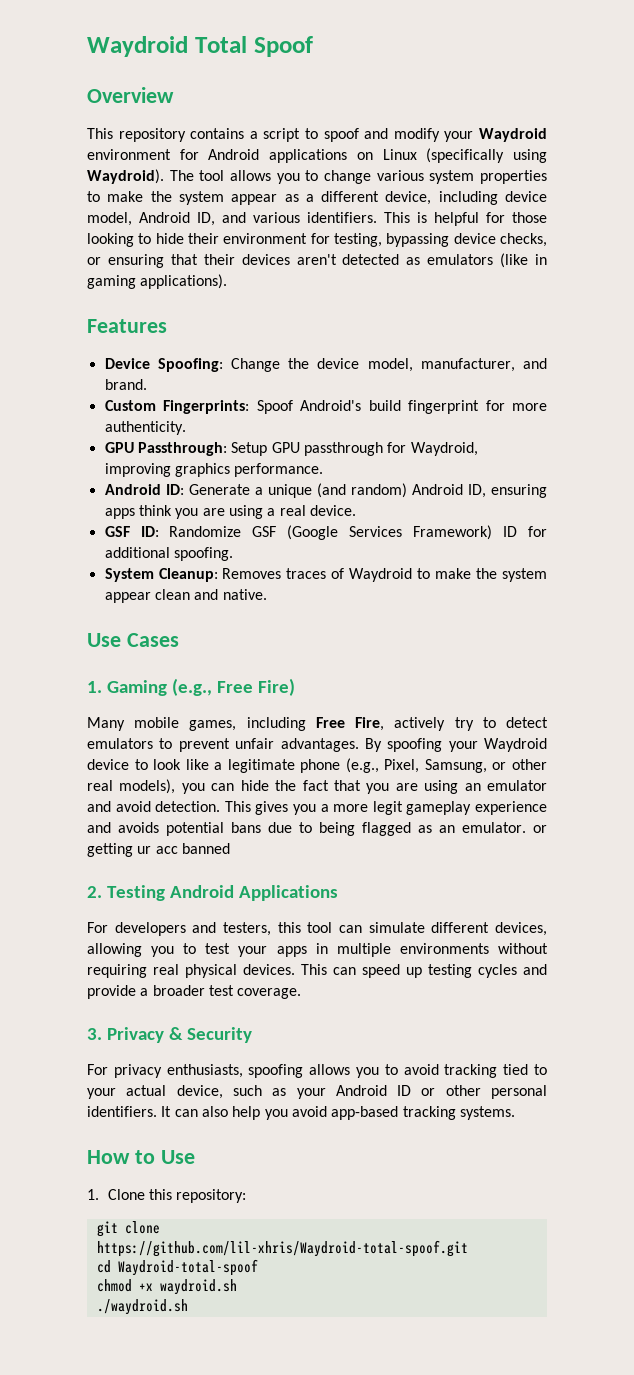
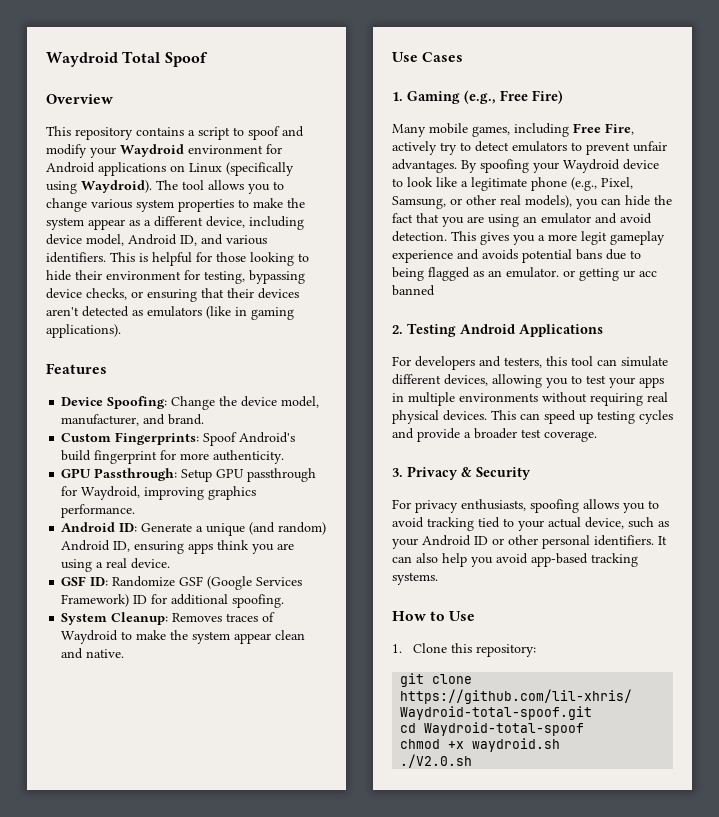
- ./waydroid.sh
+ ./V2.0.sh

